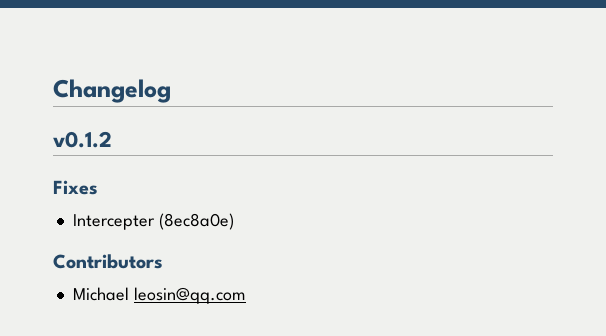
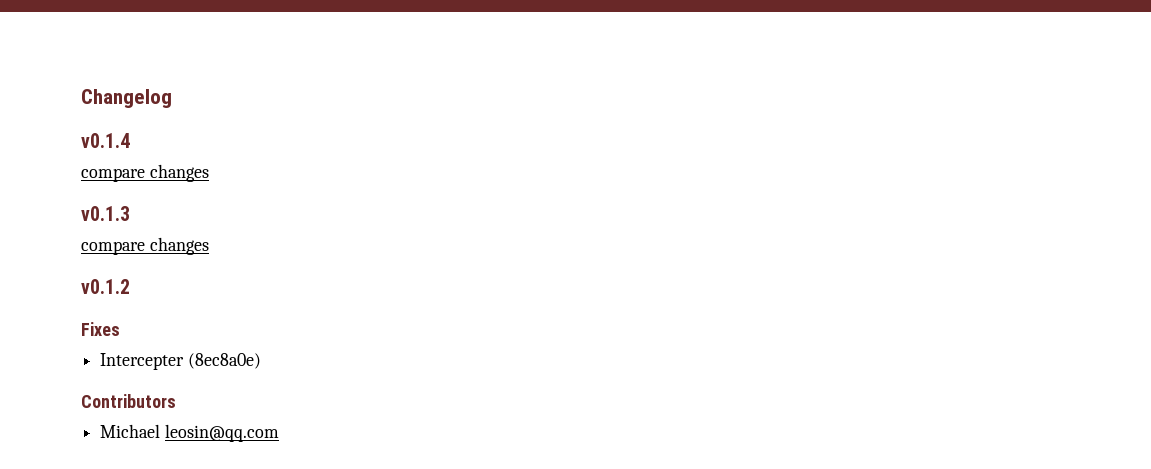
+ v0.1.4
+ compare changes
+ v0.1.3
+ compare changes

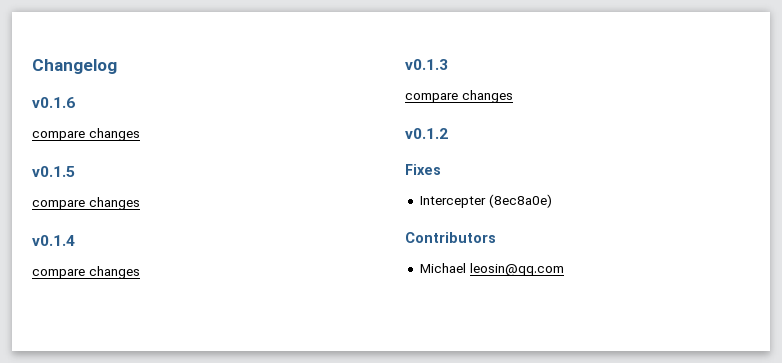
+ v0.1.6
+ compare changes
+ v0.1.5
+ compare changes

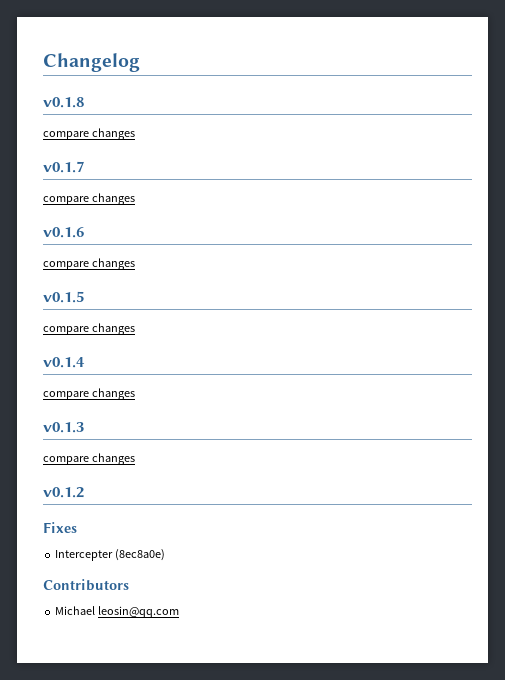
+ v0.1.8
+ compare changes
+ v0.1.7
+ compare changes

